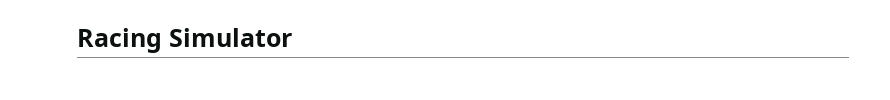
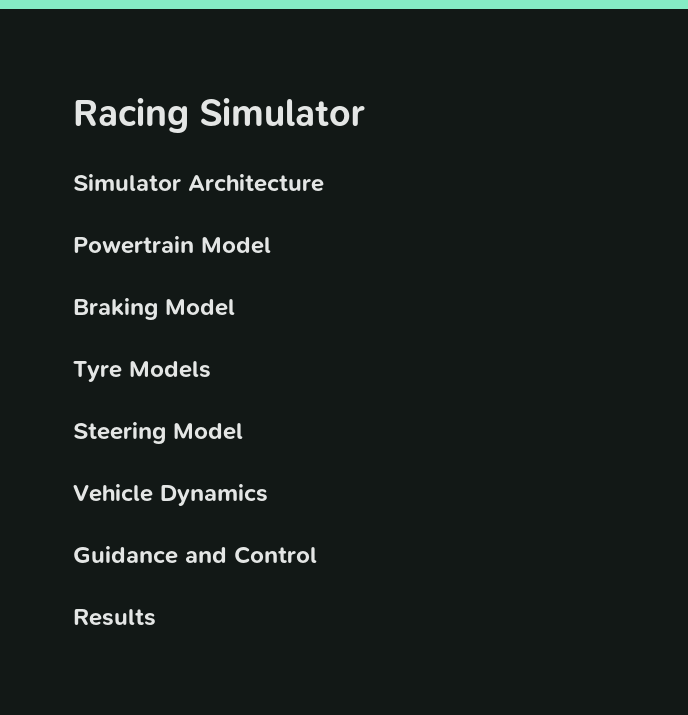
+ Simulator Architecture
+ Powertrain Model
+ Braking Model
+ Tyre Models
+ Steering Model
+ Vehicle Dynamics
+ Guidance and Control
+ Results

